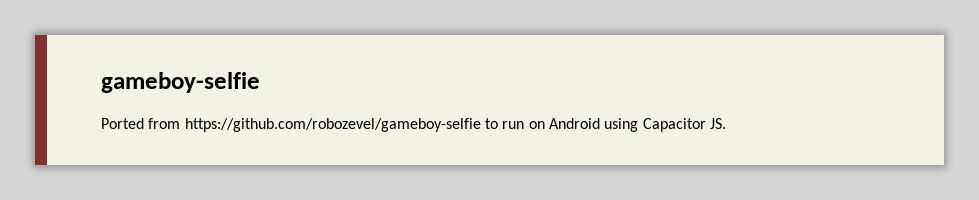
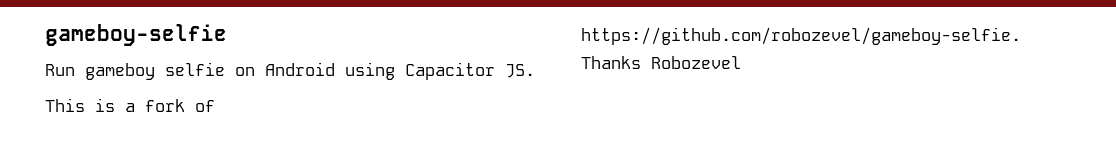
- Ported from https://github.com/robozevel/gameboy-selfie to run on Android using Capacitor JS.
+ Run gameboy selfie on Android using Capacitor JS.
+ This is a fork of https://github.com/robozevel/gameboy-selfie. Thanks Robozevel

